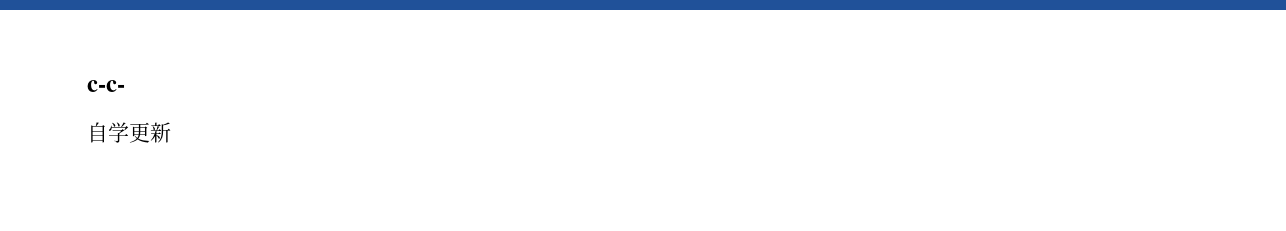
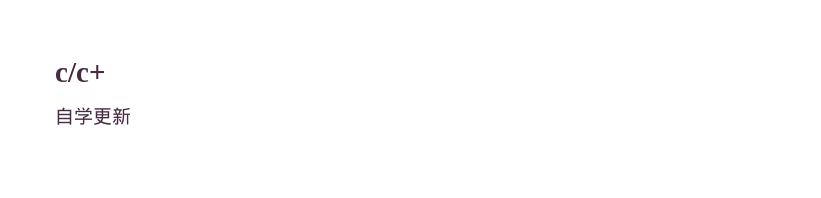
- c-c-
+ c/c+

